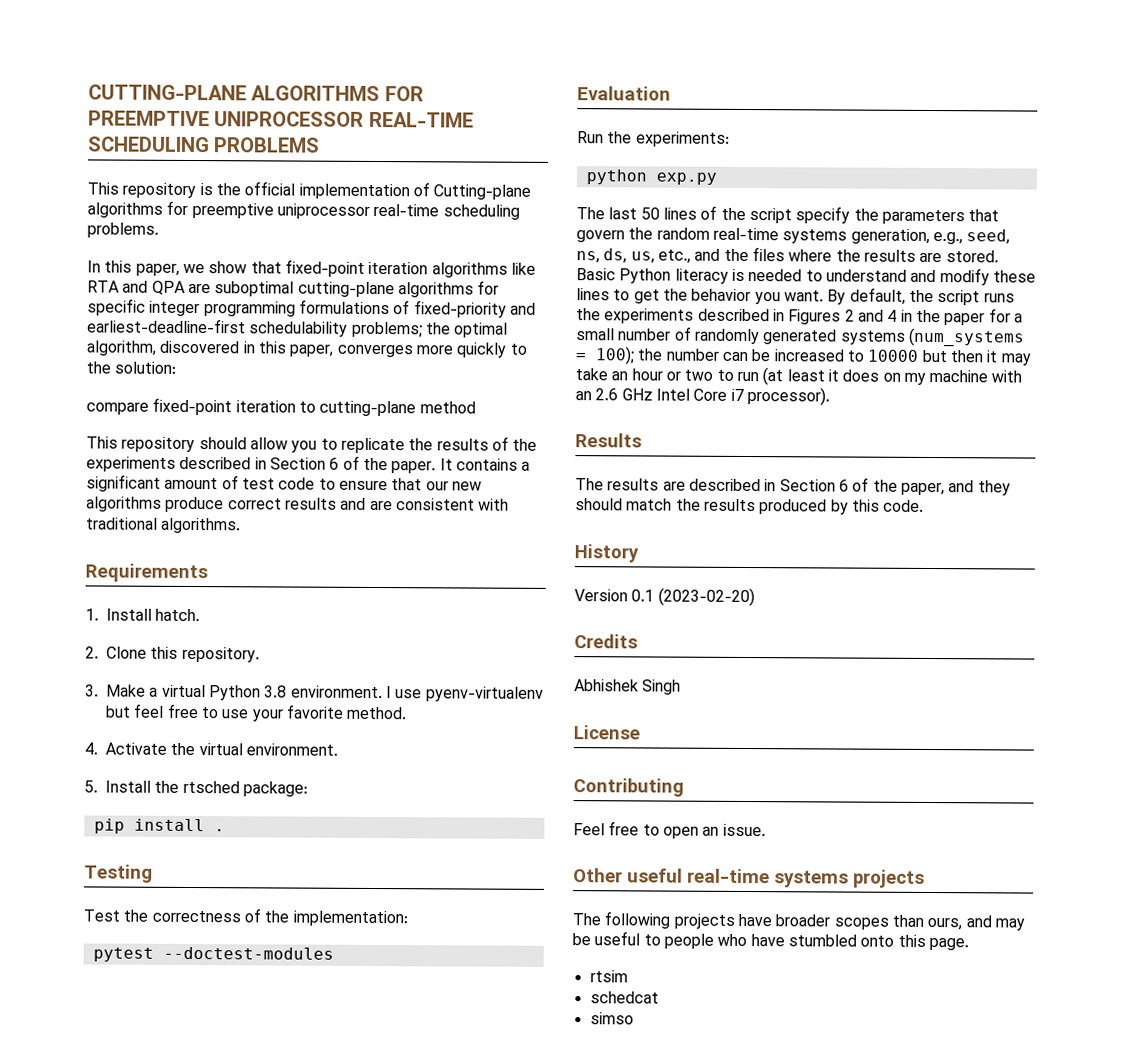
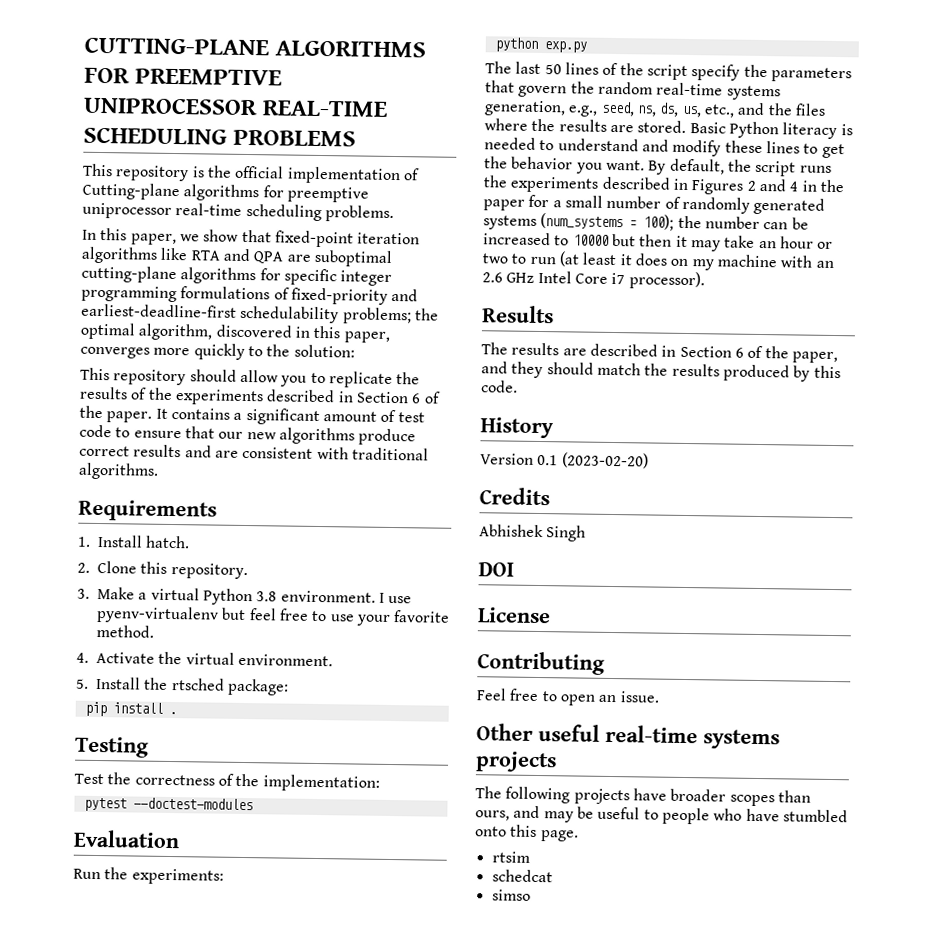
- compare fixed-point iteration to cutting-plane method
+ DOI

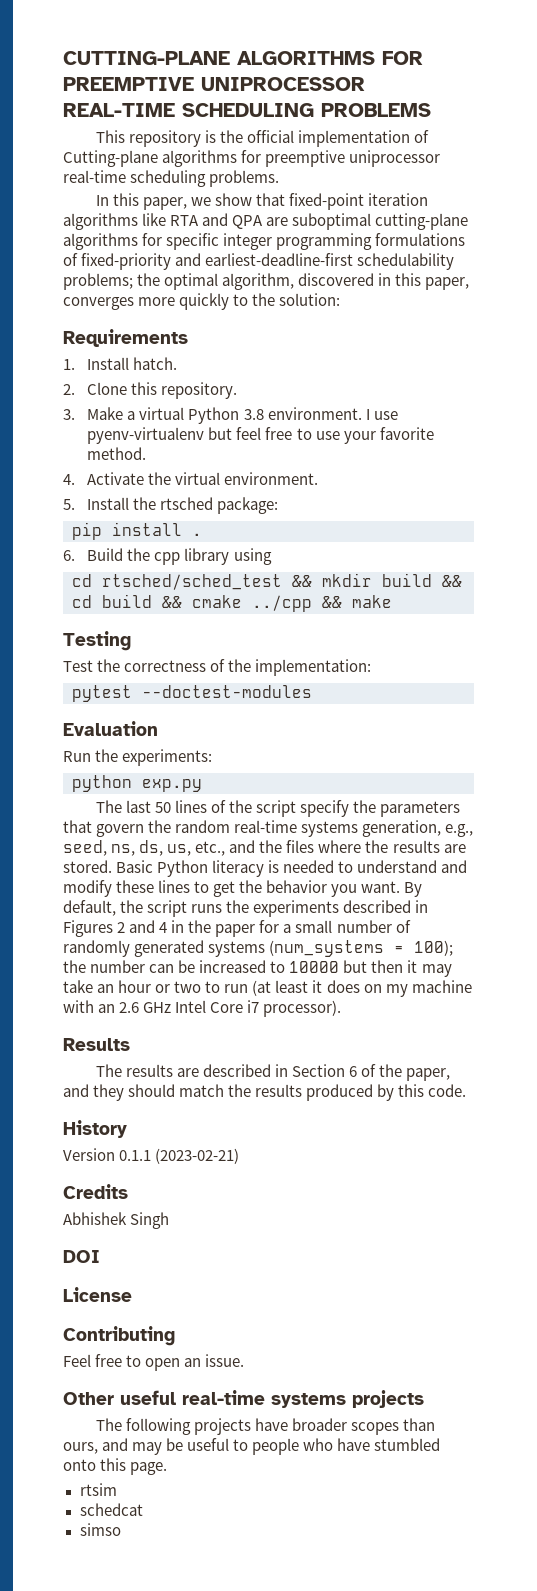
- This repository should allow you to replicate the results of the experiments described in Section 6 of the paper. It contains a significant amount of test code to ensure that our new algorithms produce correct results and are consistent with traditional algorithms.
+ 6. Build the cpp library using
+ cd rtsched/sched_test && mkdir build && cd build && cmake ../cpp && make
- Version 0.1 (2023-02-20)
+ Version 0.1.1 (2023-02-21)

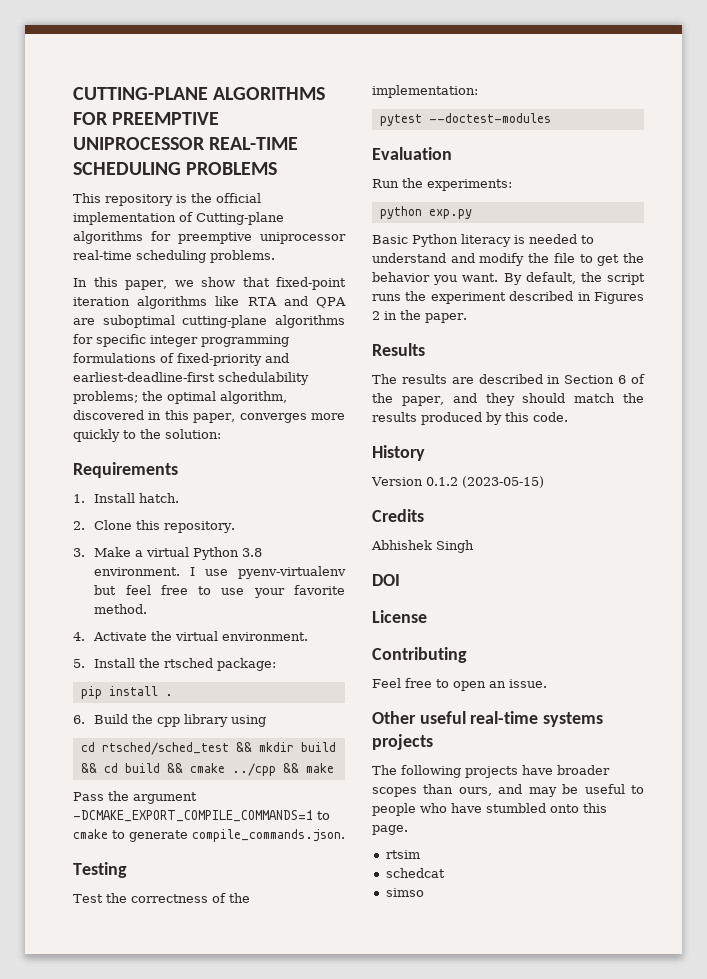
+ Pass the argument -DCMAKE_EXPORT_COMPILE_COMMANDS=1 to cmake to generate compile_commands.json.
- The last 50 lines of the script specify the parameters that govern the random real-time systems generation, e.g., seed, ns, ds, us, etc., and the files where the results are stored. Basic Python literacy is needed to understand and modify these lines to get the behavior you want.
+ Basic Python literacy is needed to understand and modify the file to get the behavior you want.
- By default, the script runs the experiments described in Figures 2 and 4 in the paper for a small number of randomly generated systems (num_systems = 100); the number can be increased to 10000 but then it may take an hour or two to run (at least it does on my machine with an 2.6 GHz Intel Core i7 processor).
+ By default, the script runs the experiment described in Figures 2 in the paper.
- Version 0.1.1 (2023-02-21)
+ Version 0.1.2 (2023-05-15)

